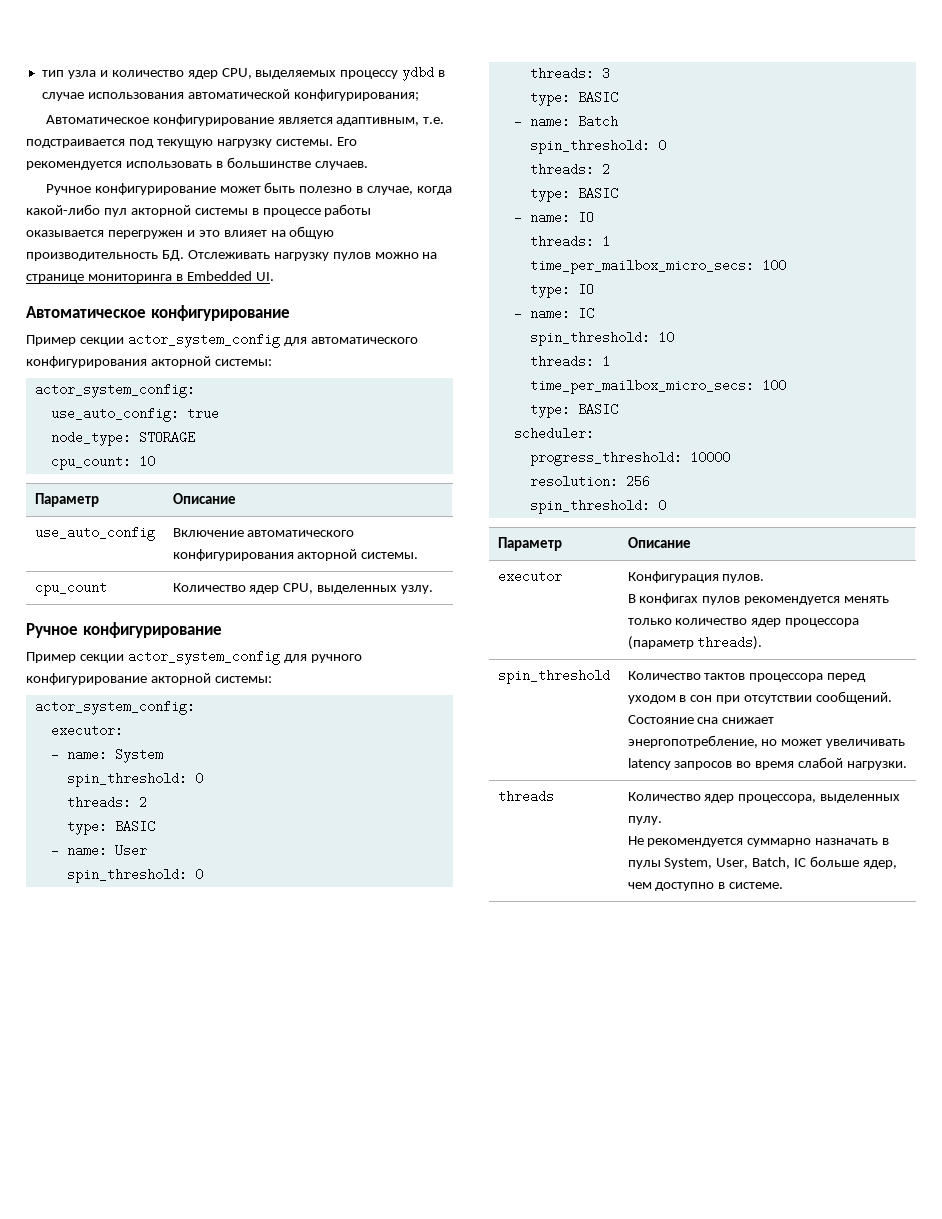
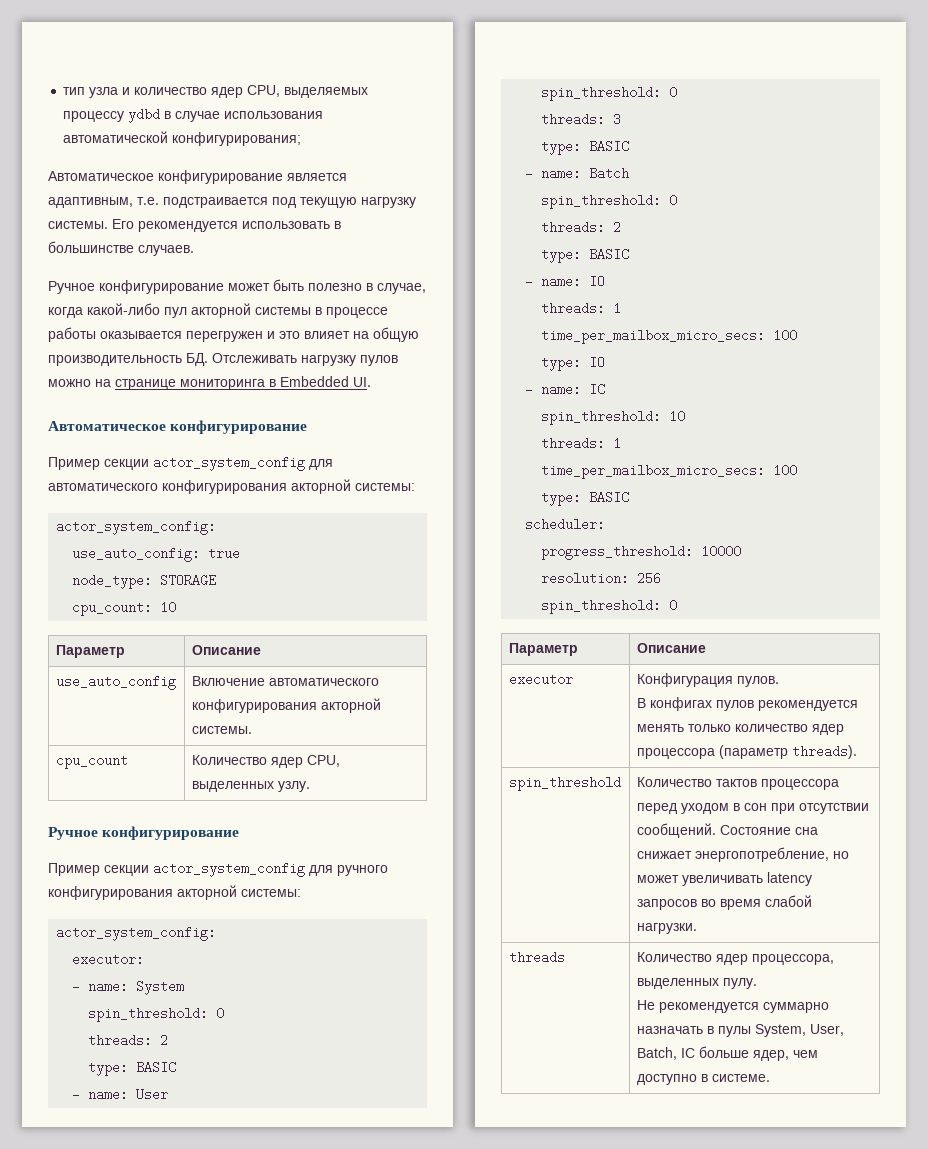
- Пример секции actor_system_config для ручного конфигурирование акторной системы:
+ Пример секции actor_system_config для ручного конфигурирования акторной системы:

